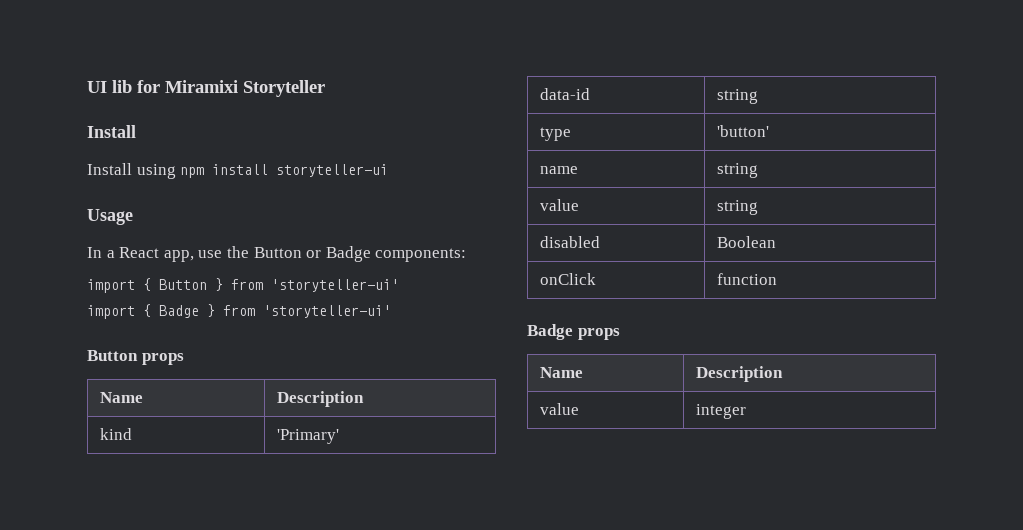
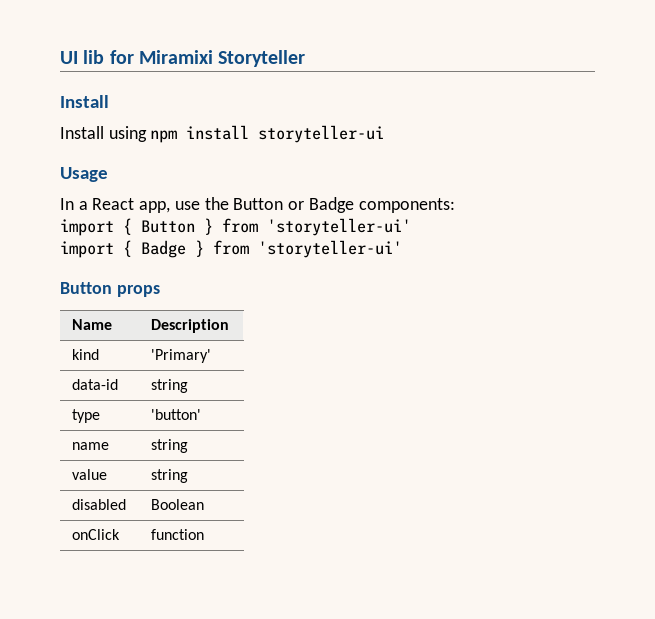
- Badge props
- Name | Description
- value | integer

